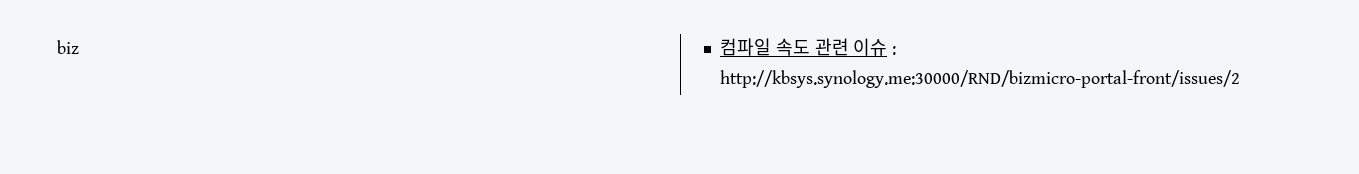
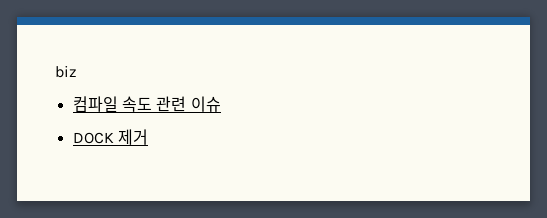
- 컴파일 속도 관련 이슈 : http://kbsys.synology.me:30000/RND/bizmicro-portal-front/issues/2
+ 컴파일 속도 관련 이슈
+ DOCK 제거

